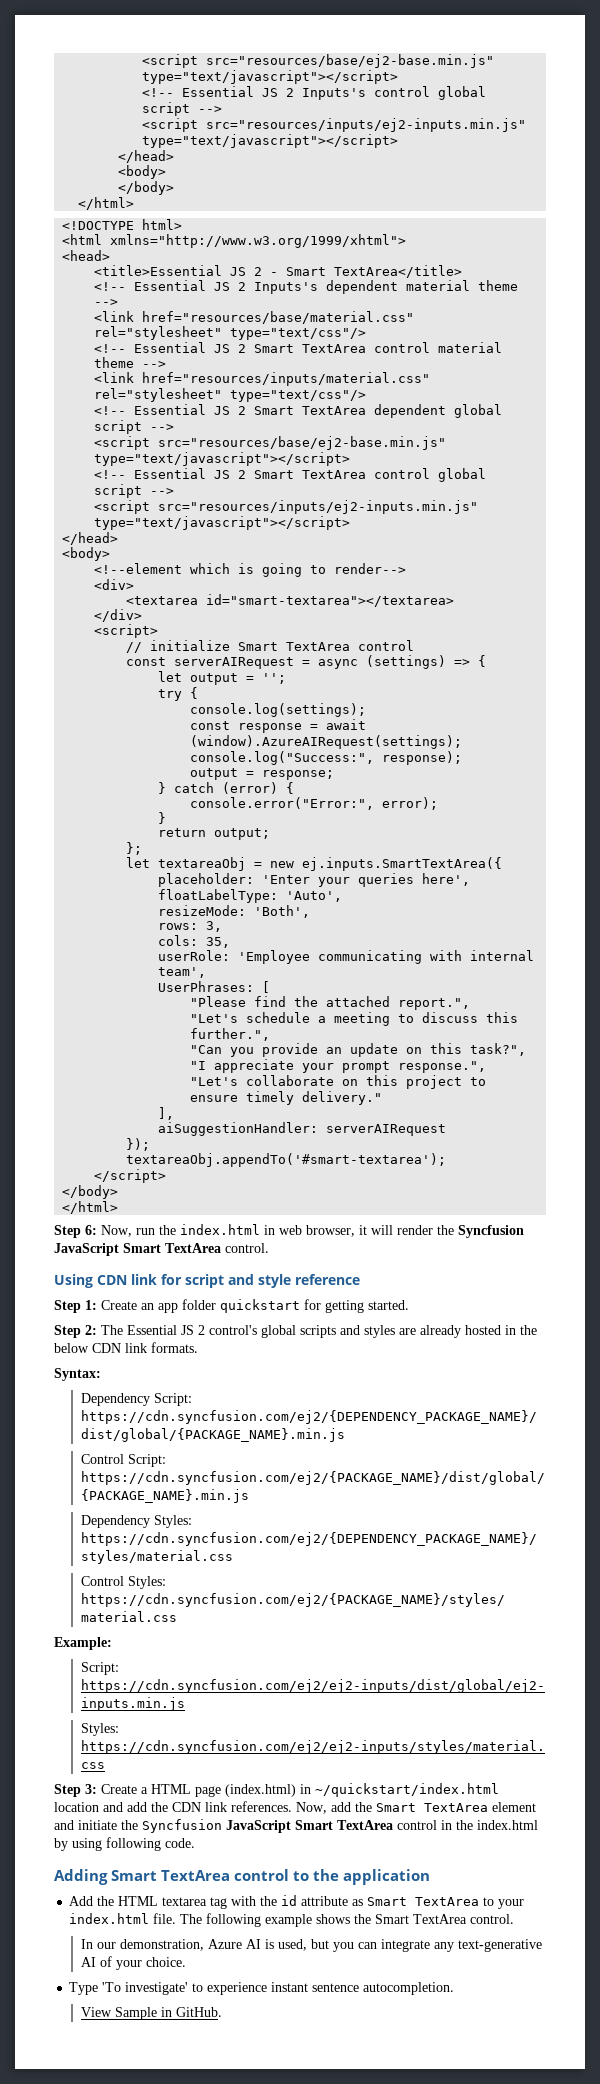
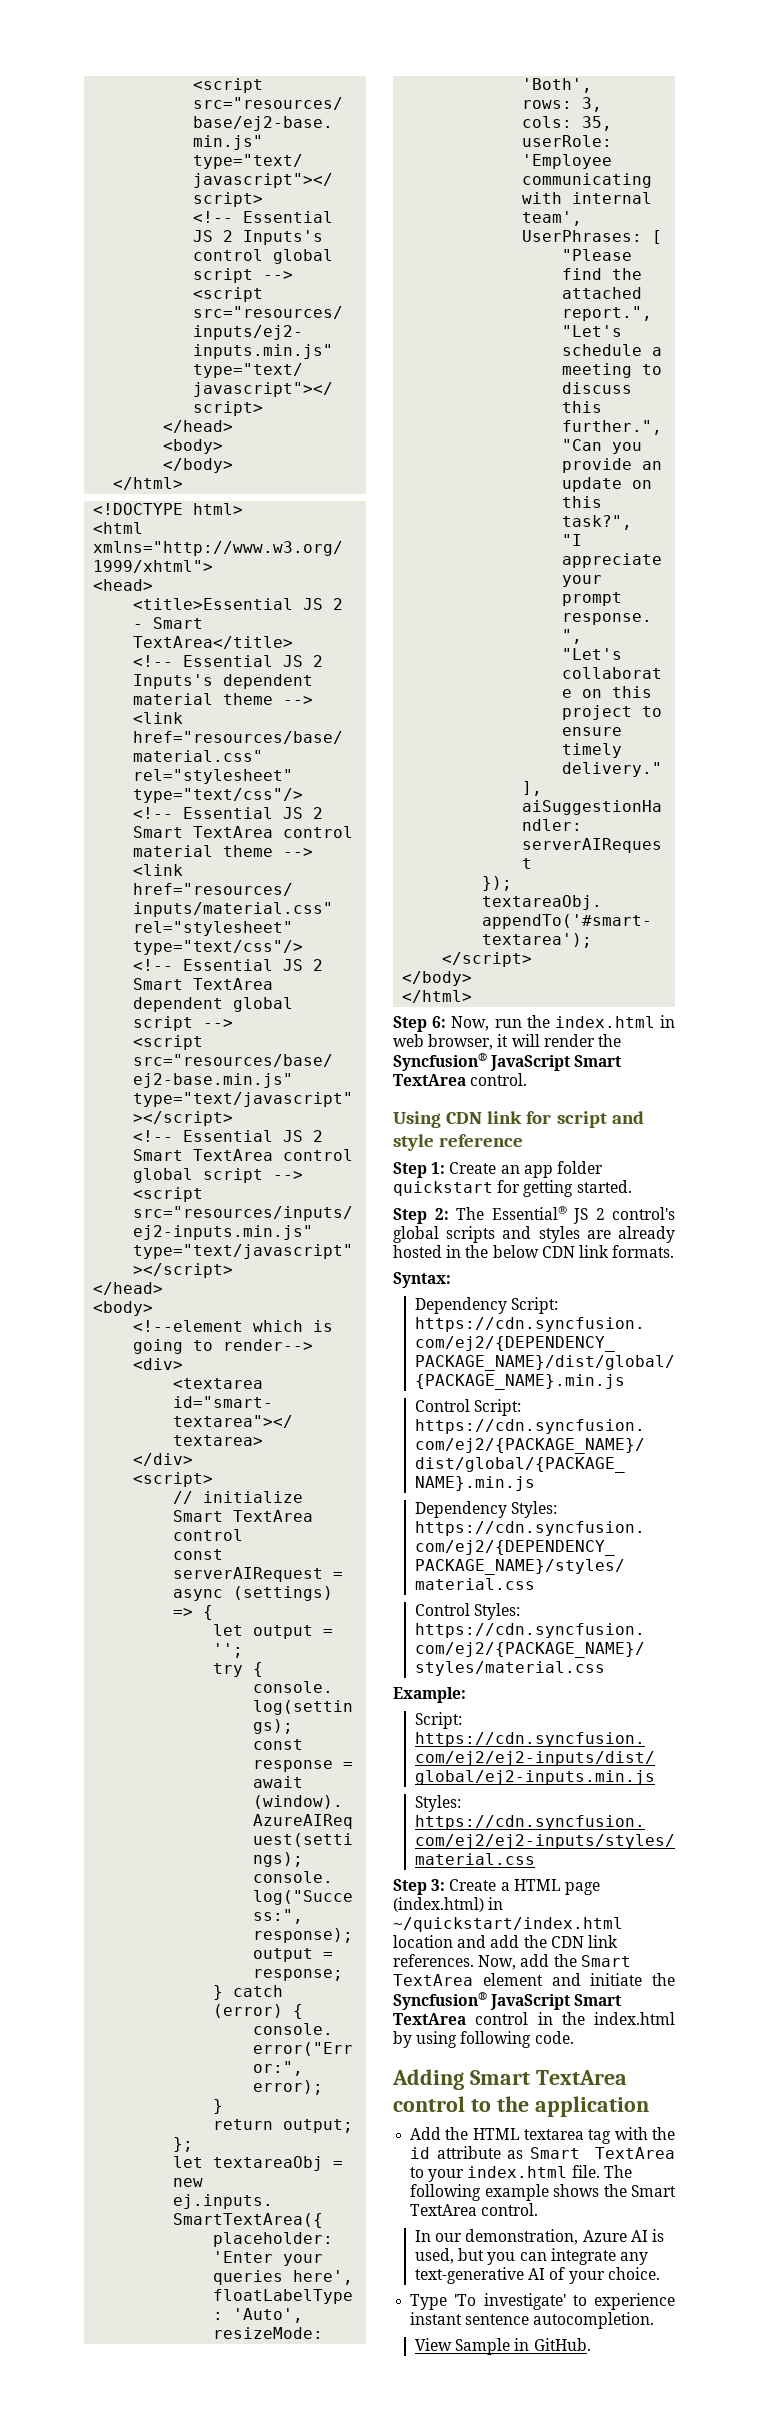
- Step 6: Now, run the index.html in web browser, it will render the Syncfusion JavaScript Smart TextArea control.
+ Step 6: Now, run the index.html in web browser, it will render the Syncfusion® JavaScript Smart TextArea control.
- Step 2: The Essential JS 2 control's global scripts and styles are already hosted in the below CDN link formats.
+ Step 2: The Essential® JS 2 control's global scripts and styles are already hosted in the below CDN link formats.
- Now, add the Smart TextArea element and initiate the Syncfusion JavaScript Smart TextArea control in the index.html by using following code.
+ Now, add the Smart TextArea element and initiate the Syncfusion® JavaScript Smart TextArea control in the index.html by using following code.

